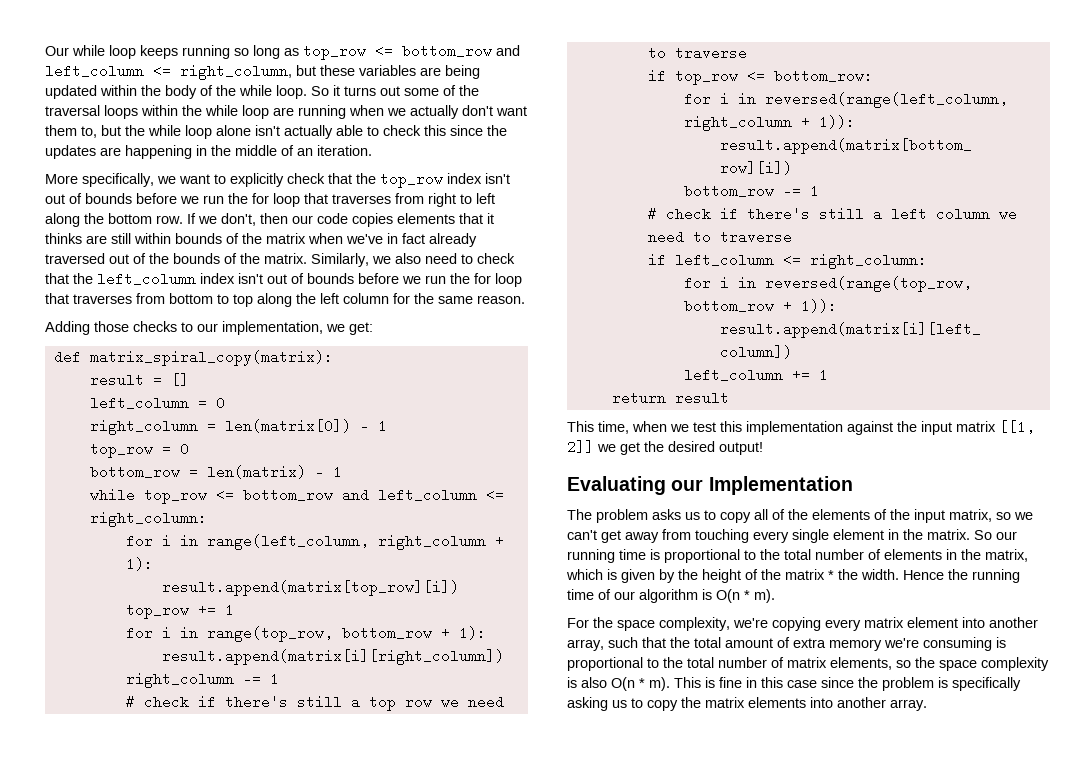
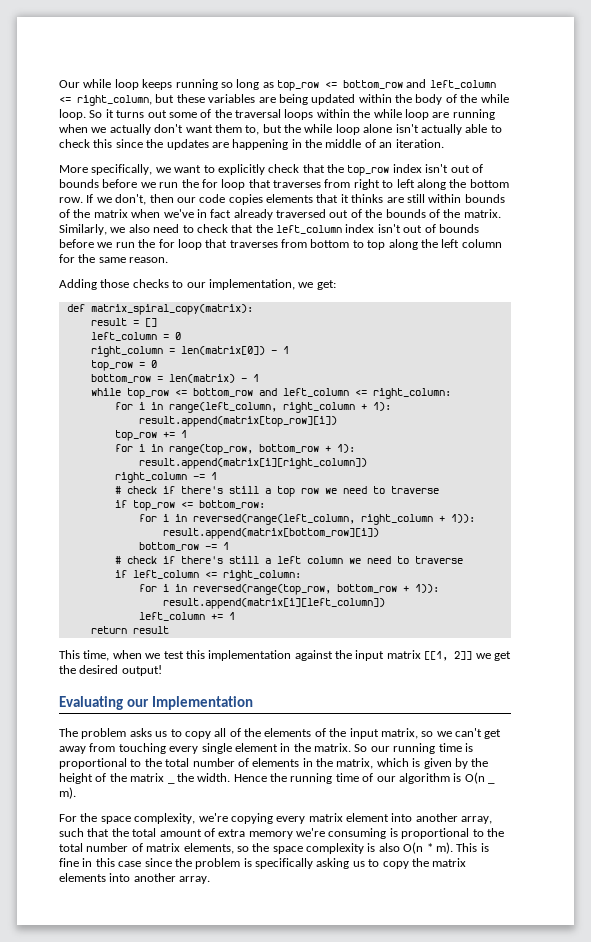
- So our running time is proportional to the total number of elements in the matrix, which is given by the height of the matrix * the width.
+ So our running time is proportional to the total number of elements in the matrix, which is given by the height of the matrix _ the width.
- Hence the running time of our algorithm is O(n * m).
+ Hence the running time of our algorithm is O(n _ m).

